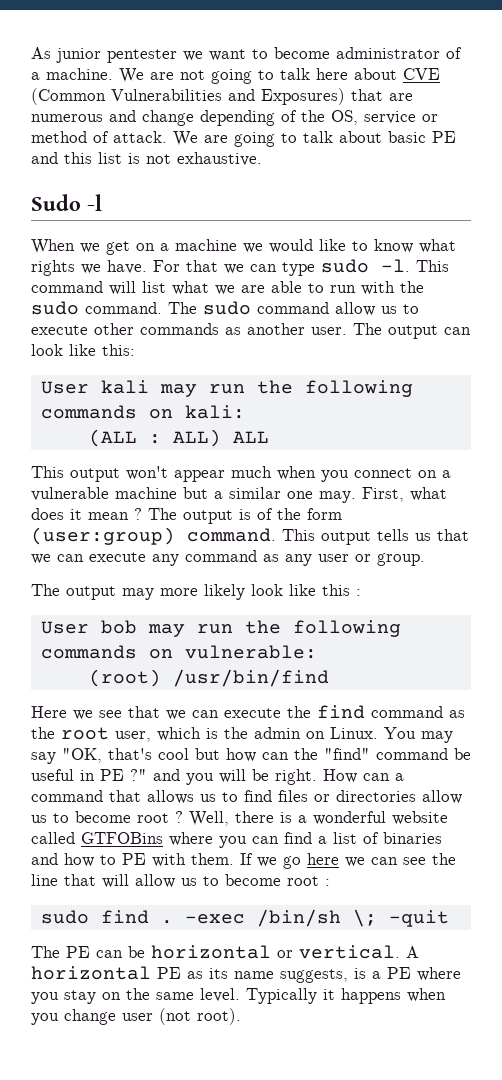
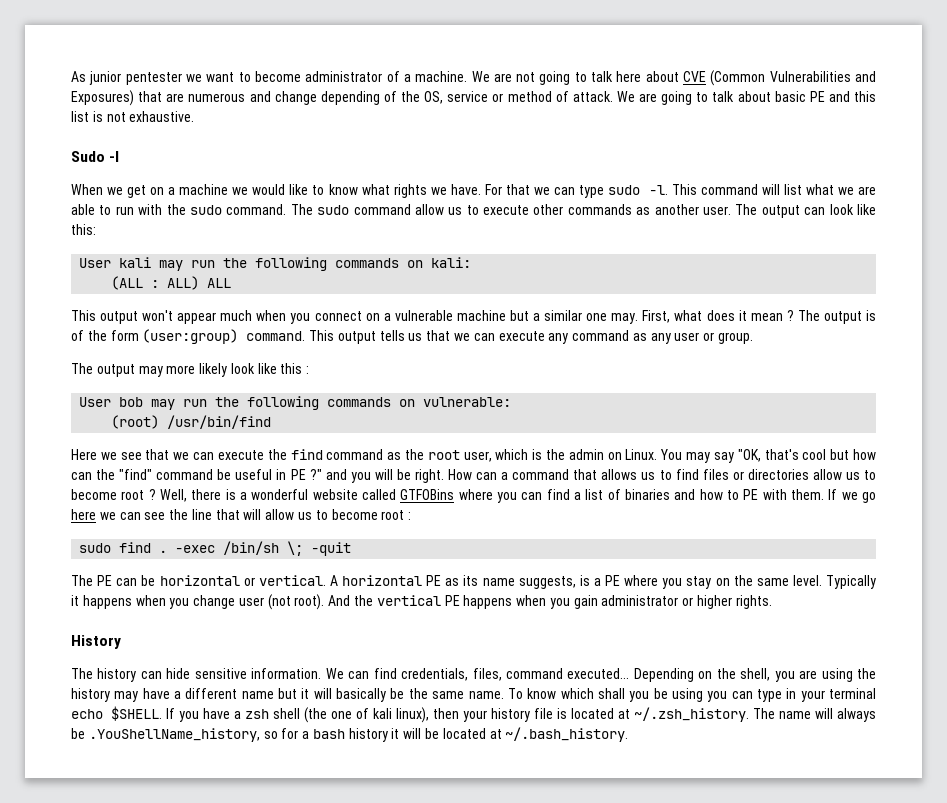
+ And the vertical PE happens when you gain administrator or higher rights.
+ History
+ The history can hide sensitive information. We can find credentials, files, command executed... Depending on the shell, you are using the history may have a different name but it will basically be the same name. To know which shall you be using you can type in your terminal echo $SHELL. If you have a zsh shell (the one of kali linux), then your history file is located at ~/.zsh_history. The name will always be .YouShellName_history, so for a bash history it will be located at ~/.bash_history.

